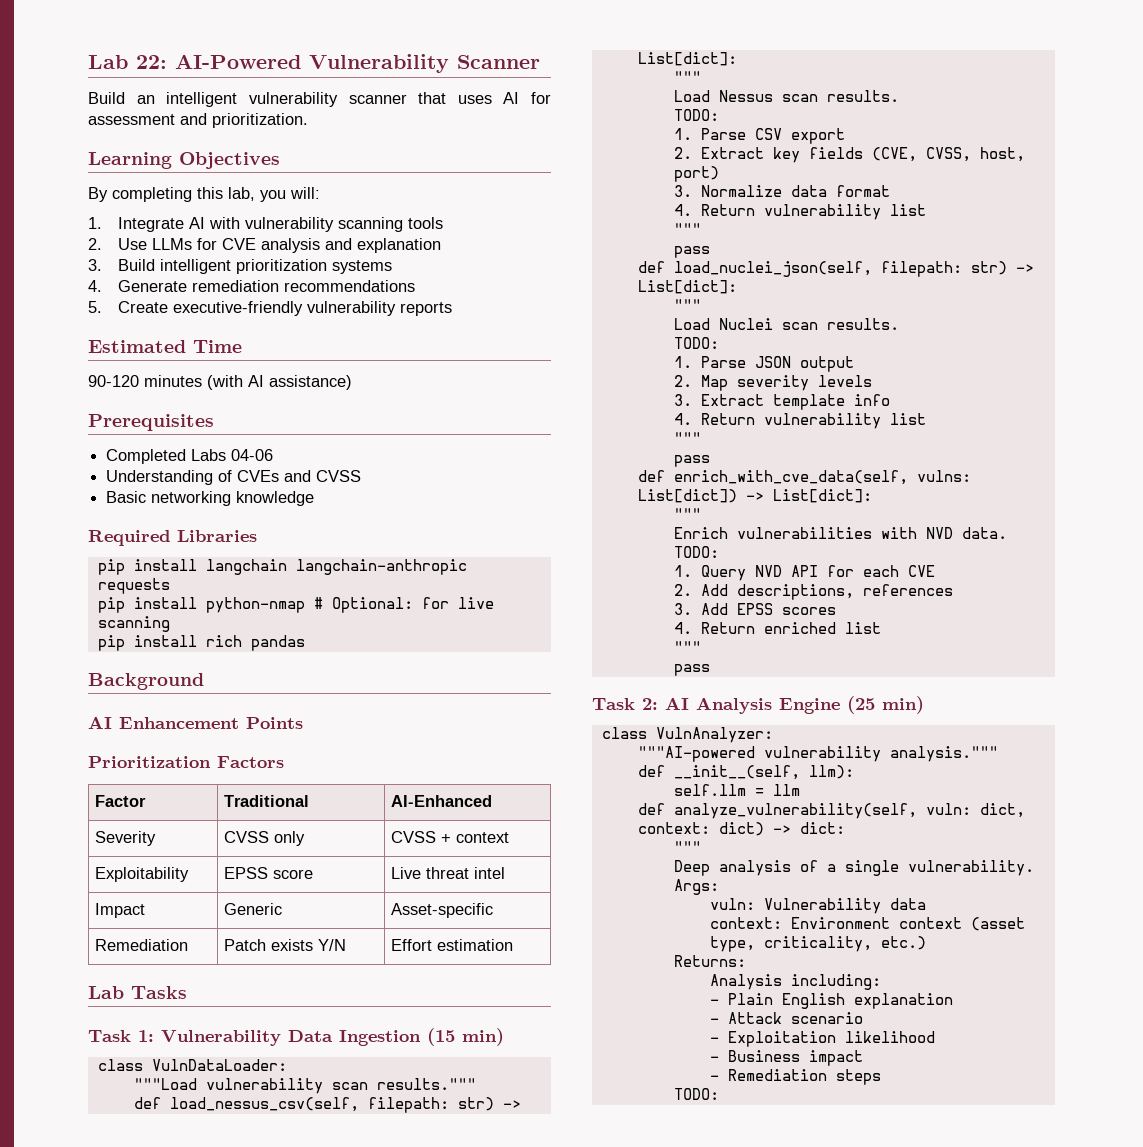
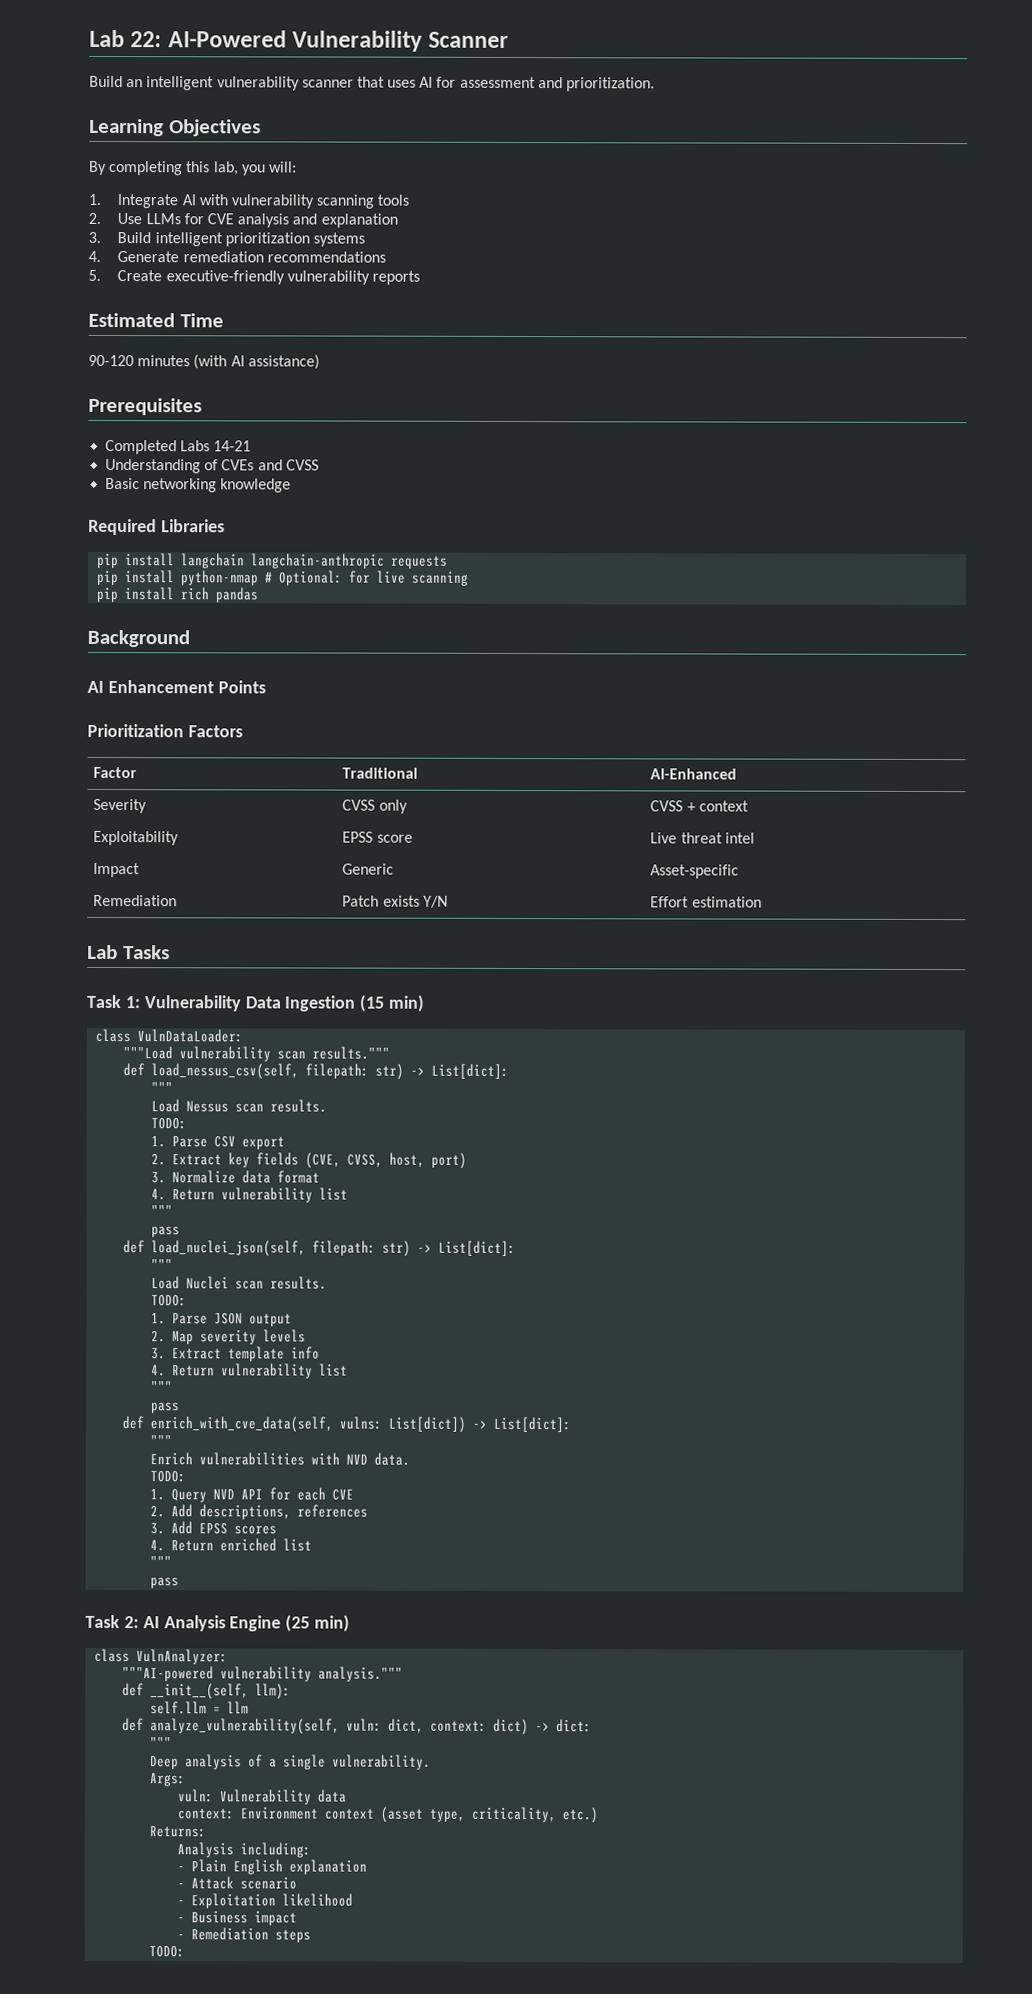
- Completed Labs 04-06
+ Completed Labs 14-21

